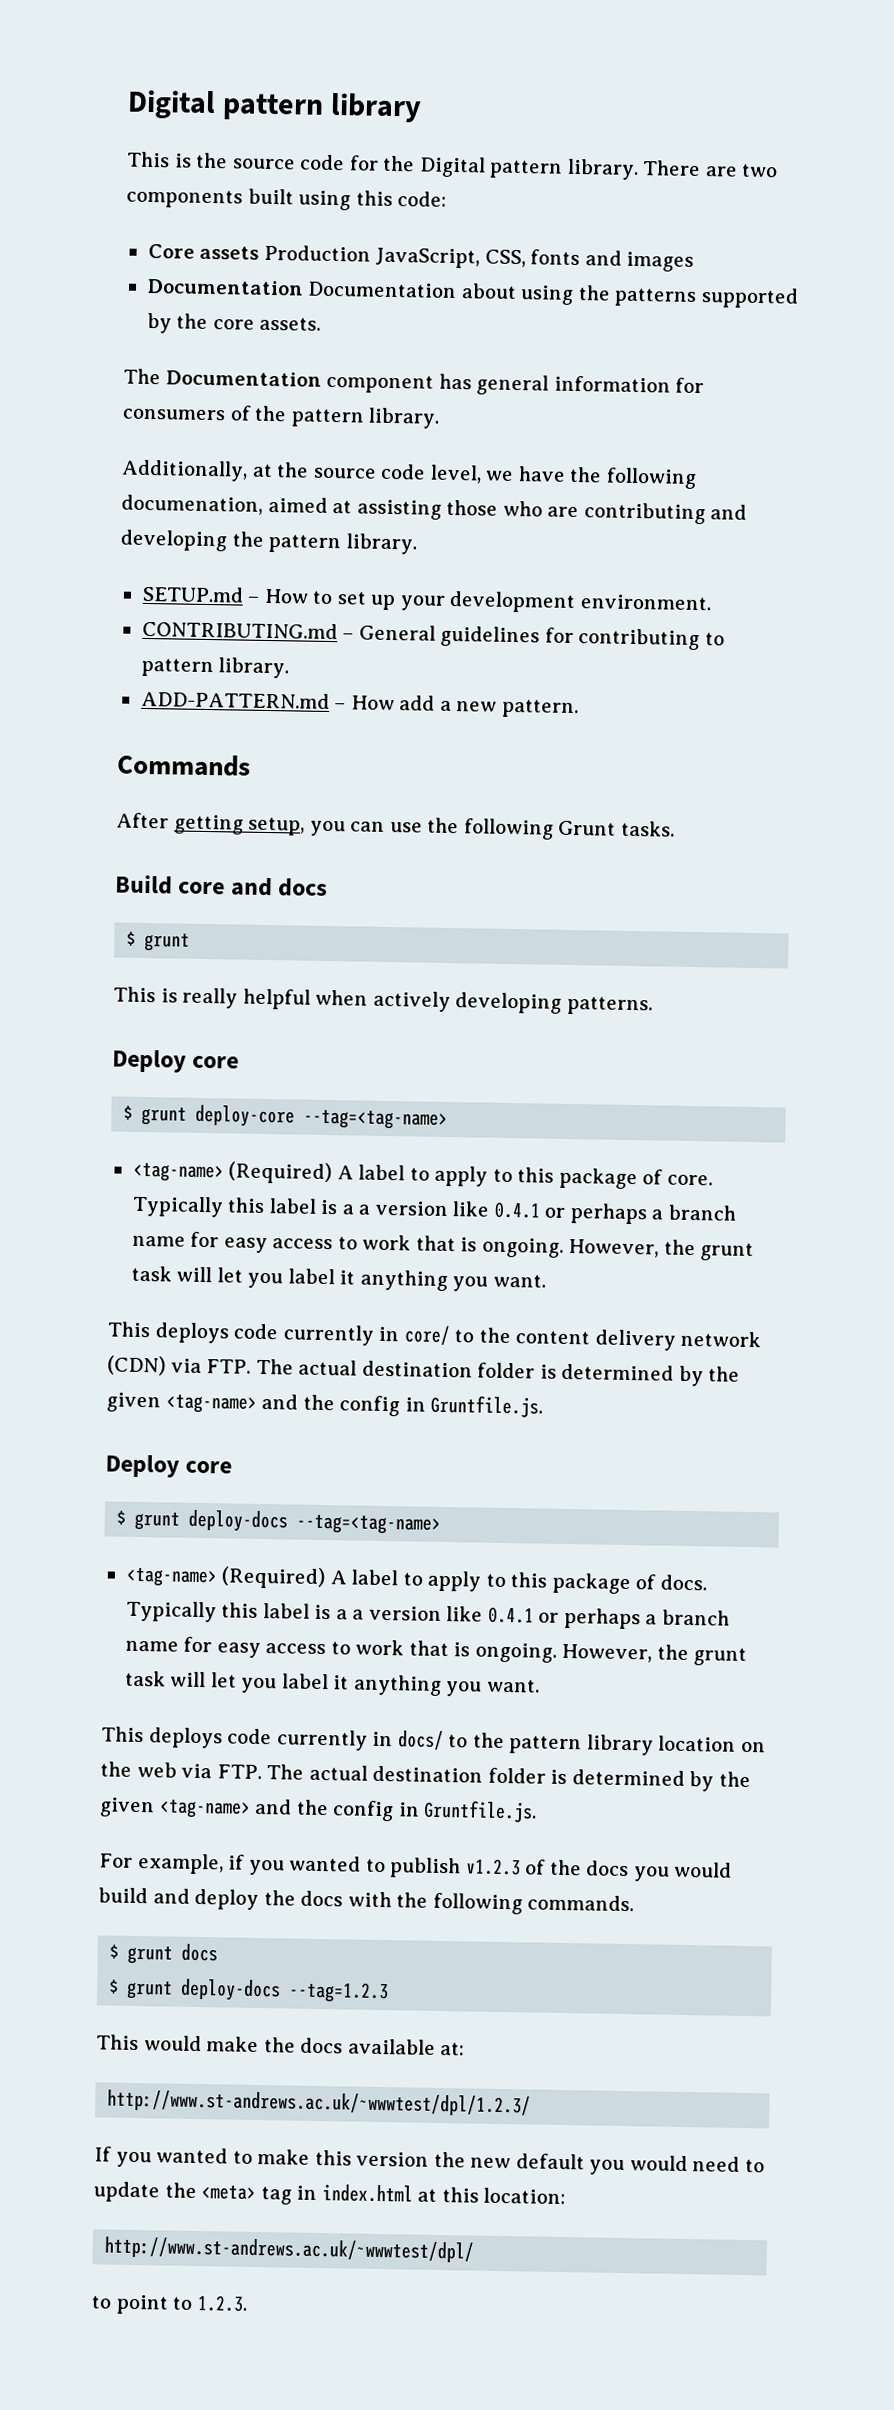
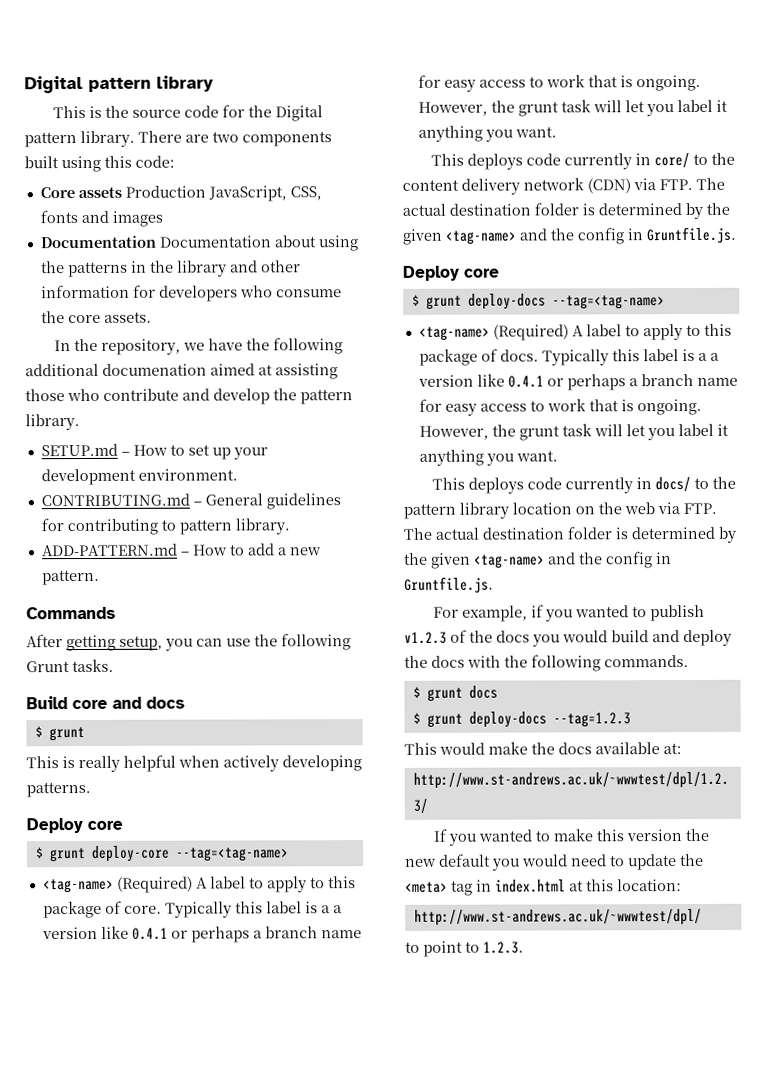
- Documentation Documentation about using the patterns supported by the core assets.
- The Documentation component has general information for consumers of the pattern library.
- Additionally, at the source code level, we have the following documenation, aimed at assisting those who are contributing and developing the pattern library.
+ Documentation Documentation about using the patterns in the library and other information for developers who consume the core assets.
+ In the repository, we have the following additional documenation aimed at assisting those who contribute and develop the pattern library.
- ADD-PATTERN.md – How add a new pattern.
+ ADD-PATTERN.md – How to add a new pattern.

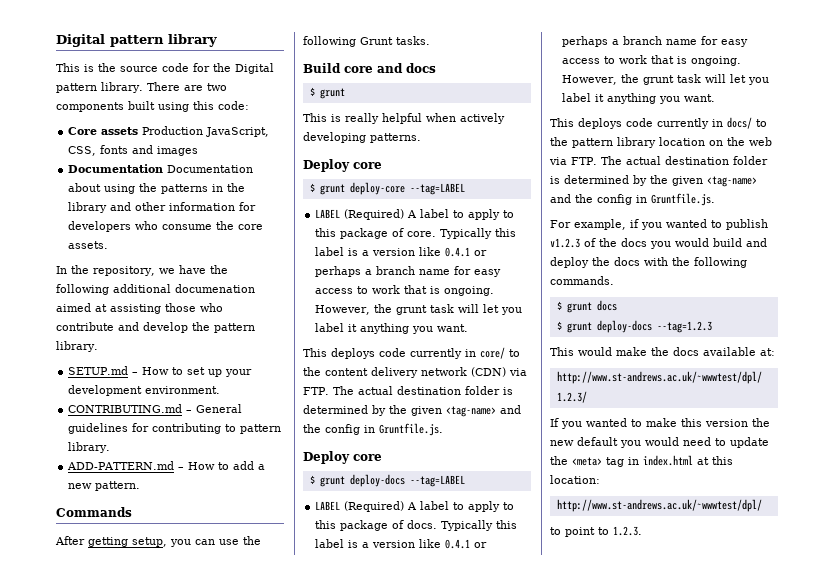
- $ grunt deploy-core --tag=<tag-name>
- <tag-name> (Required) A label to apply to this package of core. Typically this label is a a version like 0.4.1 or perhaps a branch name for easy access to work that is ongoing.
+ $ grunt deploy-core --tag=LABEL
+ LABEL (Required) A label to apply to this package of core. Typically this label is a version like 0.4.1 or perhaps a branch name for easy access to work that is ongoing.
- $ grunt deploy-docs --tag=<tag-name>
- <tag-name> (Required) A label to apply to this package of docs. Typically this label is a a version like 0.4.1 or perhaps a branch name for easy access to work that is ongoing.
+ $ grunt deploy-docs --tag=LABEL
+ LABEL (Required) A label to apply to this package of docs. Typically this label is a version like 0.4.1 or perhaps a branch name for easy access to work that is ongoing.

